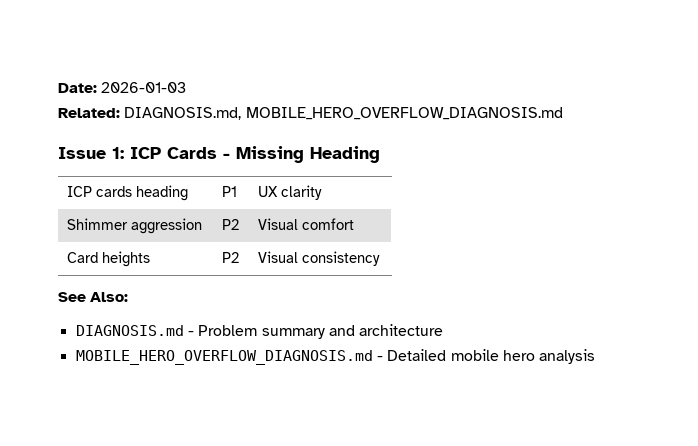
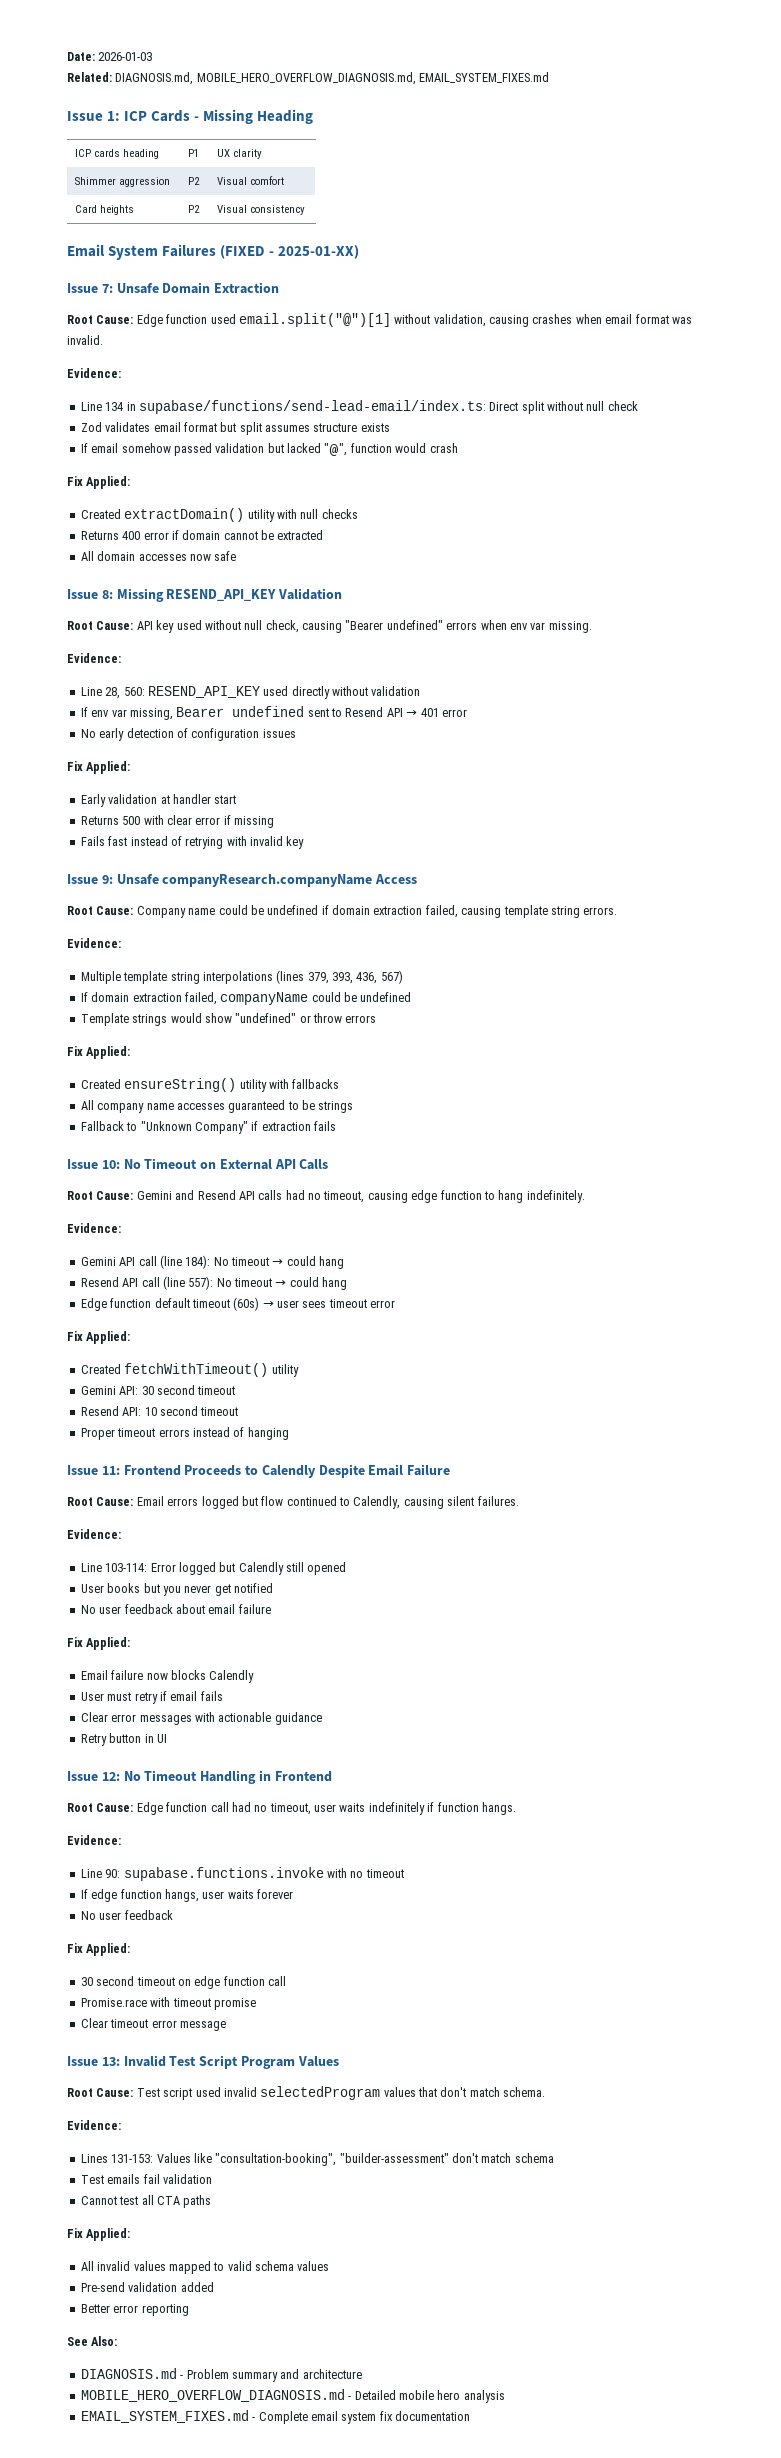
- Related: DIAGNOSIS.md, MOBILE_HERO_OVERFLOW_DIAGNOSIS.md
+ Related: DIAGNOSIS.md, MOBILE_HERO_OVERFLOW_DIAGNOSIS.md, EMAIL_SYSTEM_FIXES.md
+ Email System Failures (FIXED - 2025-01-XX)
+ Issue 7: Unsafe Domain Extraction
+ Root Cause: Edge function used email.split("@")[1] without validation, causing crashes when email format was invalid.
+ Evidence:
+ Line 134 in supabase/functions/send-lead-email/index.ts: Direct split without null check
+ Zod validates email format but split assumes structure exists
+ If email somehow passed validation but lacked "@", function would crash
+ Fix Applied:
+ Created extractDomain() utility with null checks
+ Returns 400 error if domain cannot be extracted
+ All domain accesses now safe
+ Issue 8: Missing RESEND_API_KEY Validation
+ Root Cause: API key used without null check, causing "Bearer undefined" errors when env var missing.
+ Evidence:
+ Line 28, 560: RESEND_API_KEY used directly without validation
+ If env var missing, Bearer undefined sent to Resend API → 401 error
+ No early detection of configuration issues
+ Fix Applied:
+ Early validation at handler start
+ Returns 500 with clear error if missing
+ Fails fast instead of retrying with invalid key
+ Issue 9: Unsafe companyResearch.companyName Access
+ Root Cause: Company name could be undefined if domain extraction failed, causing template string errors.
+ Evidence:
+ Multiple template string interpolations (lines 379, 393, 436, 567)
+ If domain extraction failed, companyName could be undefined
+ Template strings would show "undefined" or throw errors
+ Fix Applied:
+ Created ensureString() utility with fallbacks
+ All company name accesses guaranteed to be strings
+ Fallback to "Unknown Company" if extraction fails
+ Issue 10: No Timeout on External API Calls
+ Root Cause: Gemini and Resend API calls had no timeout, causing edge function to hang indefinitely.
+ Evidence:
+ Gemini API call (line 184): No timeout → could hang
+ Resend API call (line 557): No timeout → could hang
+ Edge function default timeout (60s) → user sees timeout error
+ Fix Applied:
+ Created fetchWithTimeout() utility
+ Gemini API: 30 second timeout
+ Resend API: 10 second timeout
+ Proper timeout errors instead of hanging
+ Issue 11: Frontend Proceeds to Calendly Despite Email Failure
+ Root Cause: Email errors logged but flow continued to Calendly, causing silent failures.
+ Evidence:
+ Line 103-114: Error logged but Calendly still opened
+ User books but you never get notified
+ No user feedback about email failure
+ Fix Applied:
+ Email failure now blocks Calendly
+ User must retry if email fails
+ Clear error messages with actionable guidance
+ Retry button in UI
+ Issue 12: No Timeout Handling in Frontend
+ Root Cause: Edge function call had no timeout, user waits indefinitely if function hangs.
+ Evidence:
+ Line 90: supabase.functions.invoke with no timeout
+ If edge function hangs, user waits forever
+ No user feedback
+ Fix Applied:
+ 30 second timeout on edge function call
+ Promise.race with timeout promise
+ Clear timeout error message
+ Issue 13: Invalid Test Script Program Values
+ Root Cause: Test script used invalid selectedProgram values that don't match schema.
+ Evidence:
+ Lines 131-153: Values like "consultation-booking", "builder-assessment" don't match schema
+ Test emails fail validation
+ Cannot test all CTA paths
+ Fix Applied:
+ All invalid values mapped to valid schema values
+ Pre-send validation added
+ Better error reporting
+ EMAIL_SYSTEM_FIXES.md - Complete email system fix documentation

